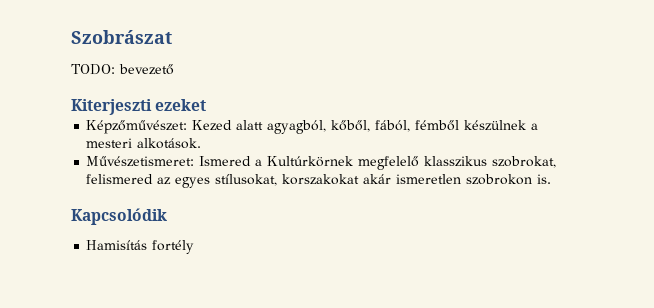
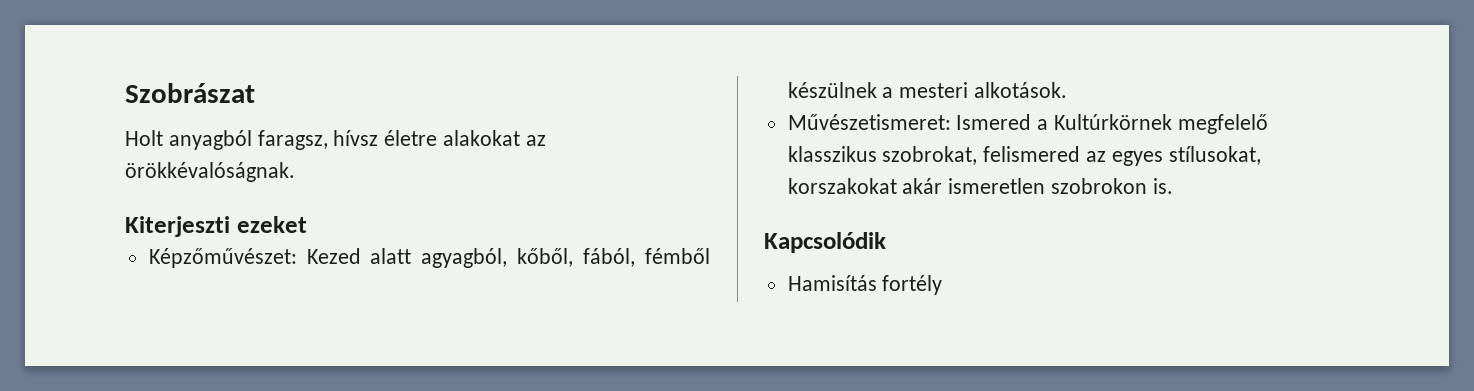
- TODO: bevezető
+ Holt anyagból faragsz, hívsz életre alakokat az örökkévalóságnak.

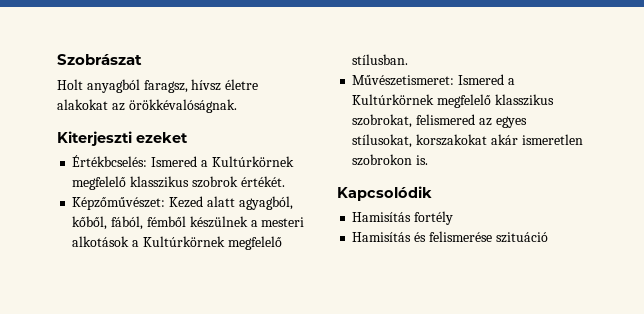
+ Értékbcselés: Ismered a Kultúrkörnek megfelelő klasszikus szobrok értékét.
- Képzőművészet: Kezed alatt agyagból, kőből, fából, fémből készülnek a mesteri alkotások.
+ Képzőművészet: Kezed alatt agyagból, kőből, fából, fémből készülnek a mesteri alkotások a Kultúrkörnek megfelelő stílusban.
+ Hamisítás és felismerése szituáció

